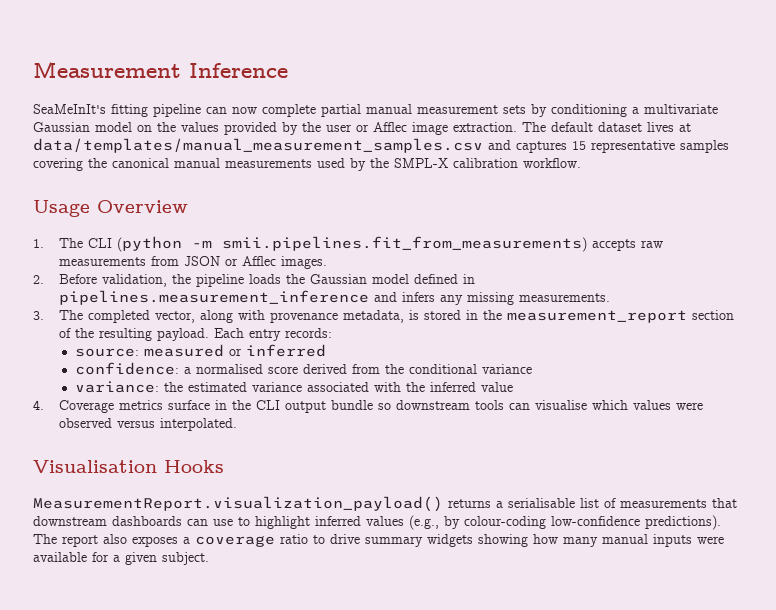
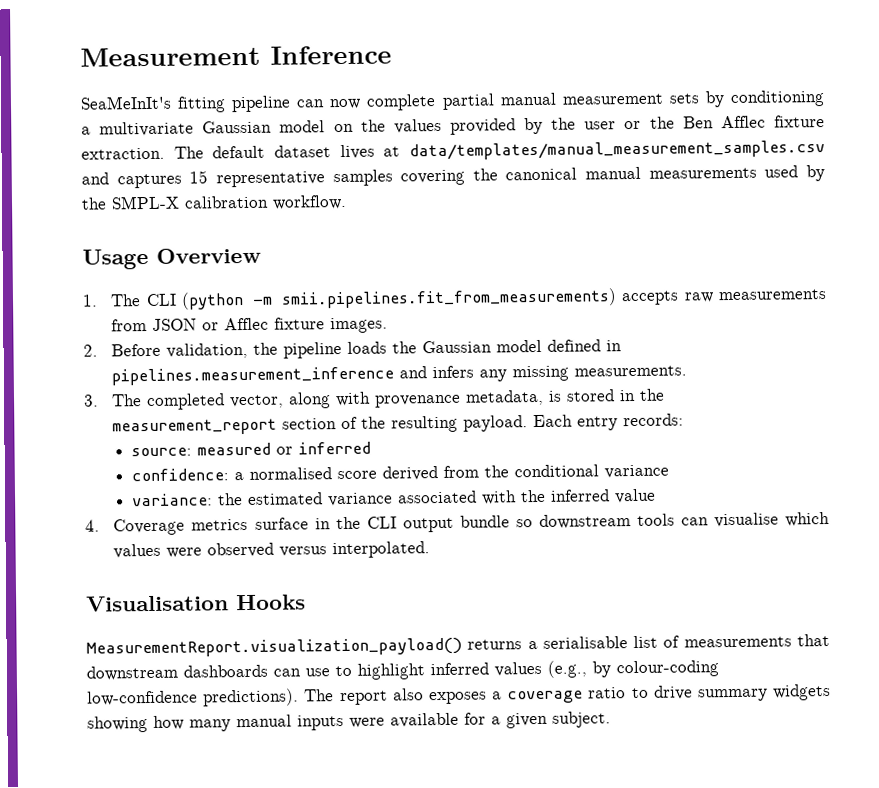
- SeaMeInIt's fitting pipeline can now complete partial manual measurement sets by conditioning a multivariate Gaussian model on the values provided by the user or Afflec image extraction.
+ SeaMeInIt's fitting pipeline can now complete partial manual measurement sets by conditioning a multivariate Gaussian model on the values provided by the user or the Ben Afflec fixture extraction.
- 1. The CLI (python -m smii.pipelines.fit_from_measurements) accepts raw measurements from JSON or Afflec images.
+ 1. The CLI (python -m smii.pipelines.fit_from_measurements) accepts raw measurements from JSON or Afflec fixture images.

